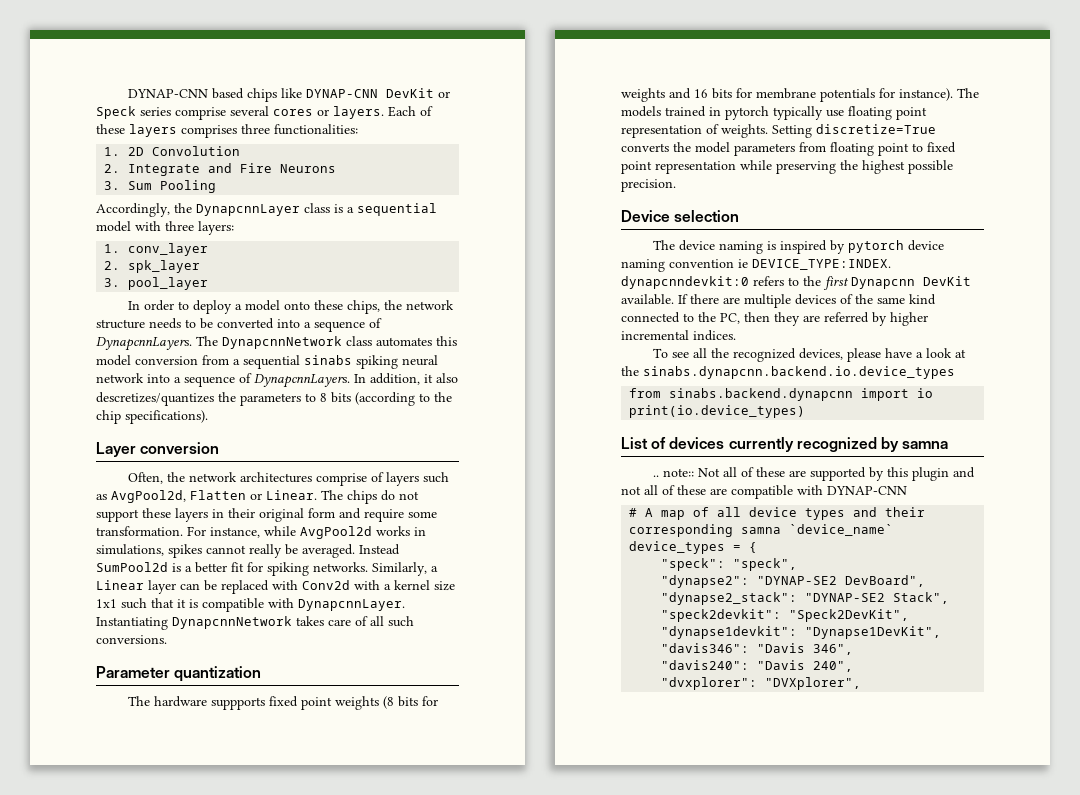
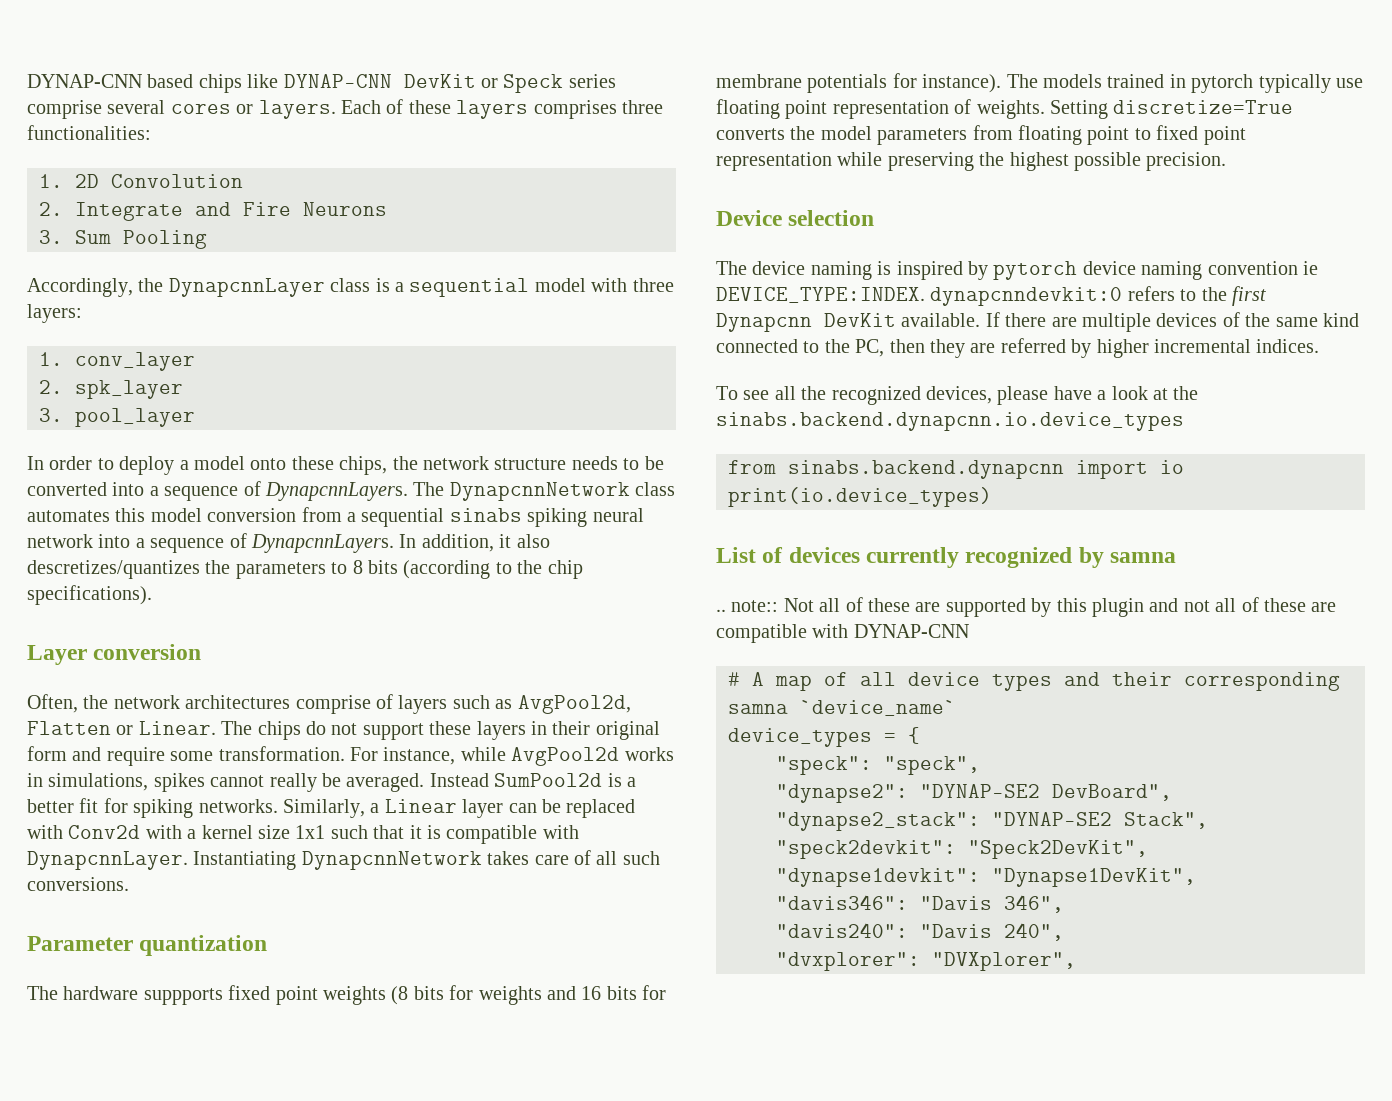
- To see all the recognized devices, please have a look at the sinabs.dynapcnn.backend.io.device_types
+ To see all the recognized devices, please have a look at the sinabs.backend.dynapcnn.io.device_types

